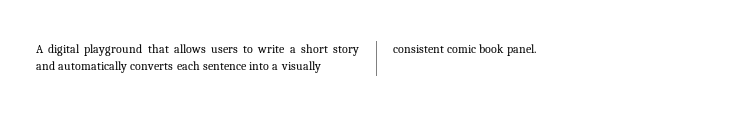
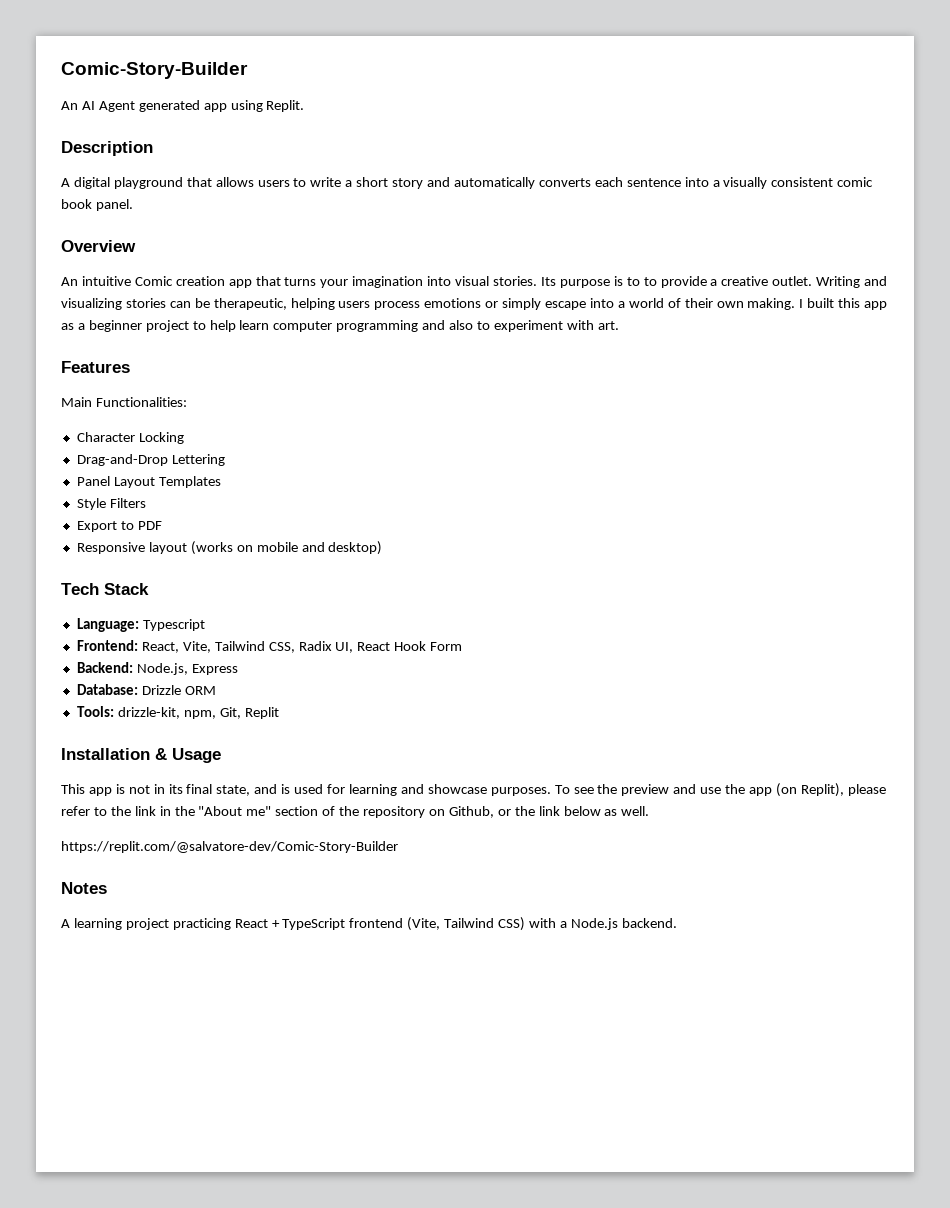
+ Comic-Story-Builder
+ An AI Agent generated app using Replit.
+ Description
+ Overview
+ An intuitive Comic creation app that turns your imagination into visual stories. Its purpose is to to provide a creative outlet. Writing and visualizing stories can be therapeutic, helping users process emotions or simply escape into a world of their own making. I built this app as a beginner project to help learn computer programming and also to experiment with art.
+ Features
+ Main Functionalities:
+ Character Locking
+ Drag-and-Drop Lettering
+ Panel Layout Templates
+ Style Filters
+ Export to PDF
+ Responsive layout (works on mobile and desktop)
+ Tech Stack
+ Language: Typescript
+ Frontend: React, Vite, Tailwind CSS, Radix UI, React Hook Form
+ Backend: Node.js, Express
+ Database: Drizzle ORM
+ Tools: drizzle-kit, npm, Git, Replit
+ Installation & Usage
+ This app is not in its final state, and is used for learning and showcase purposes. To see the preview and use the app (on Replit), please refer to the link in the "About me" section of the repository on Github, or the link below as well.
+ https://replit.com/@salvatore-dev/Comic-Story-Builder
+ Notes
+ A learning project practicing React + TypeScript frontend (Vite, Tailwind CSS) with a Node.js backend.

